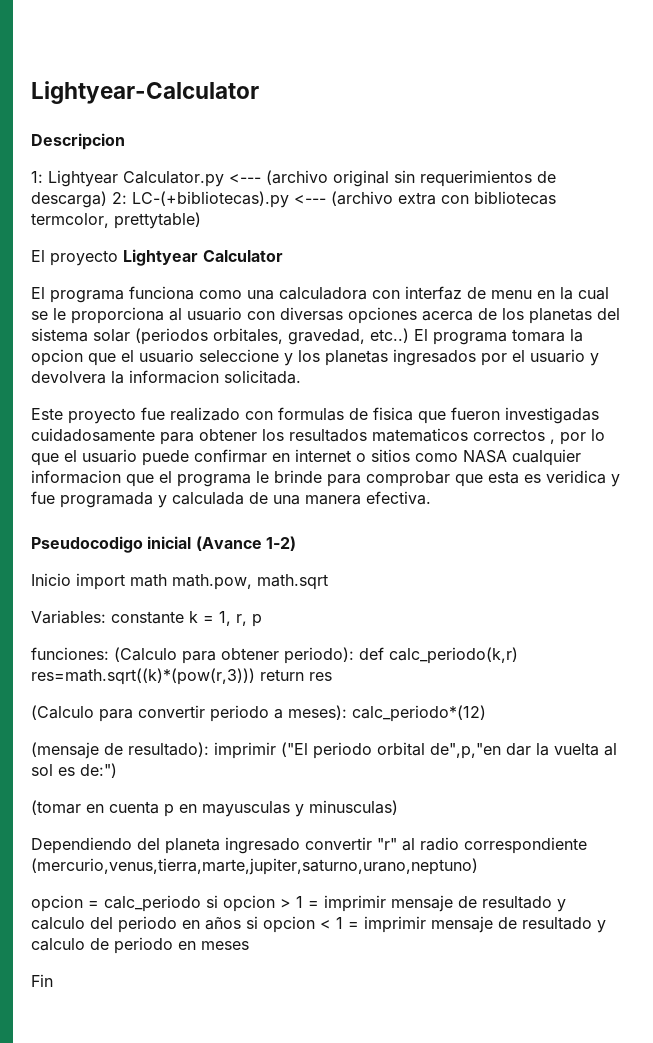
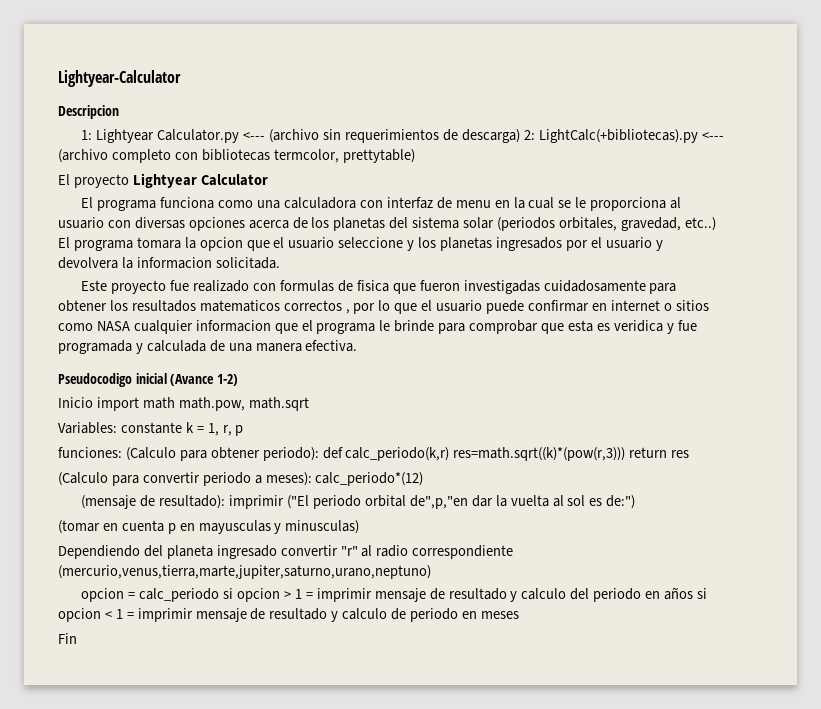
- 1: Lightyear Calculator.py <--- (archivo original sin requerimientos de descarga) 2: LC-(+bibliotecas).py <--- (archivo extra con bibliotecas termcolor, prettytable)
+ 1: Lightyear Calculator.py <--- (archivo sin requerimientos de descarga) 2: LightCalc(+bibliotecas).py <--- (archivo completo con bibliotecas termcolor, prettytable)

